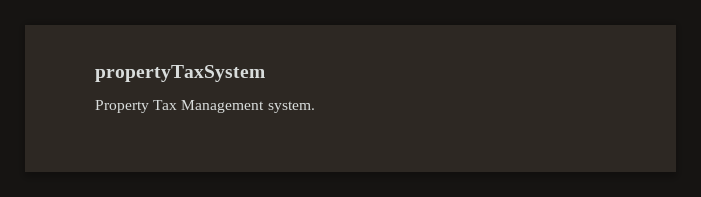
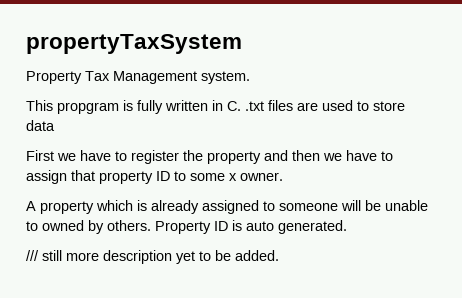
+ This propgram is fully written in C. .txt files are used to store data
+ First we have to register the property and then we have to assign that property ID to some x owner.
+ A property which is already assigned to someone will be unable to owned by others. Property ID is auto generated.
+ /// still more description yet to be added.

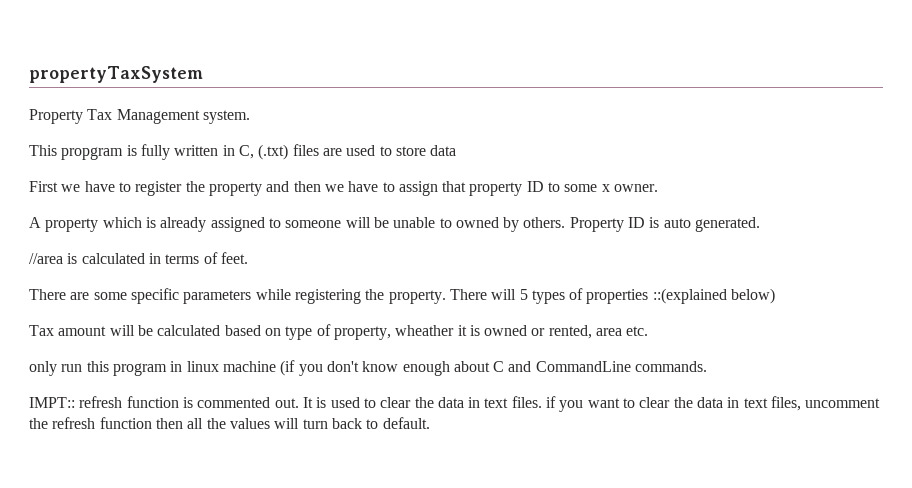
- This propgram is fully written in C. .txt files are used to store data
+ This propgram is fully written in C, (.txt) files are used to store data
- /// still more description yet to be added.
+ //area is calculated in terms of feet.
+ There are some specific parameters while registering the property. There will 5 types of properties ::(explained below)
+ Tax amount will be calculated based on type of property, wheather it is owned or rented, area etc.
+ only run this program in linux machine (if you don't know enough about C and CommandLine commands.
+ IMPT:: refresh function is commented out. It is used to clear the data in text files. if you want to clear the data in text files, uncomment the refresh function then all the values will turn back to default.

